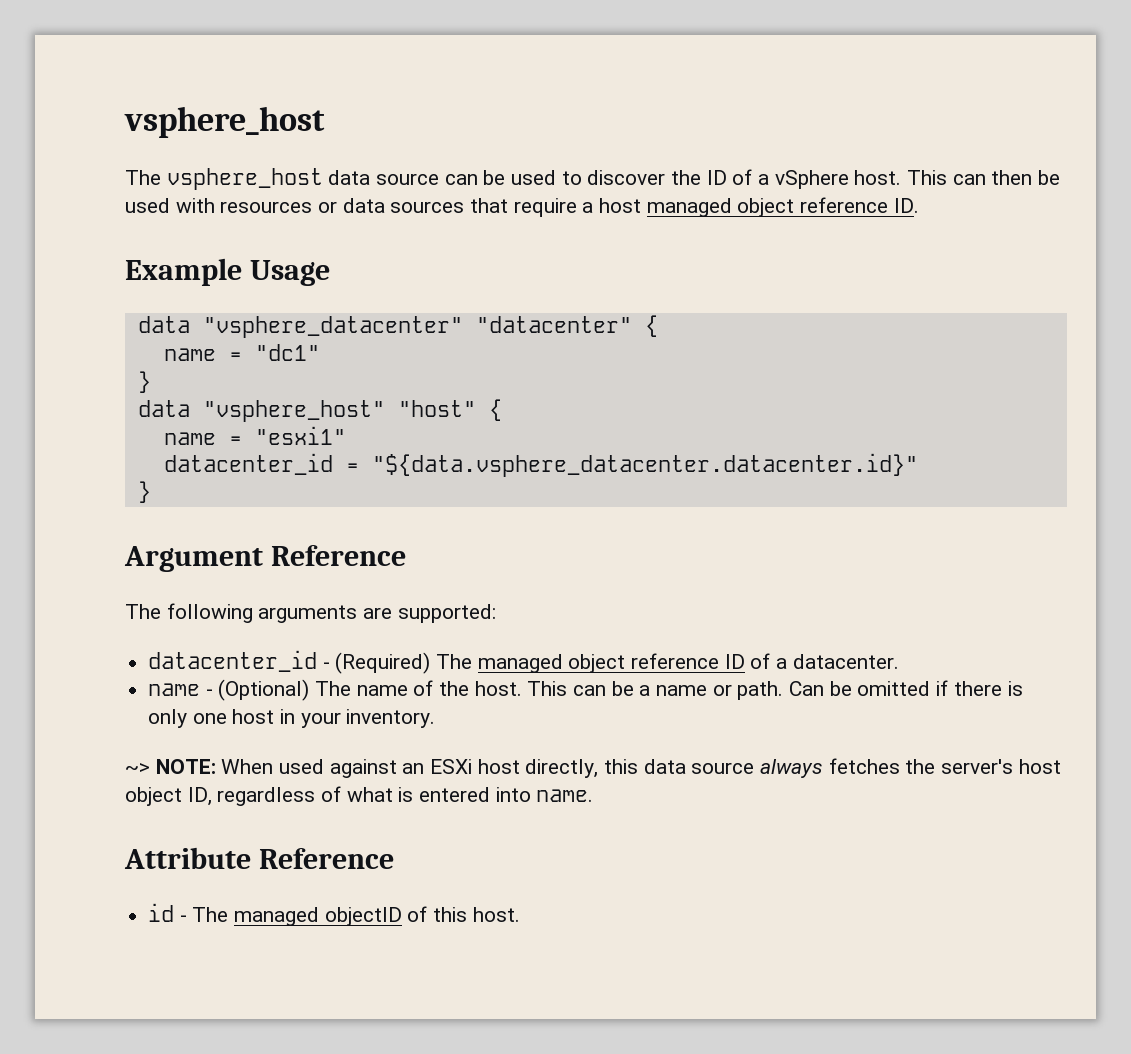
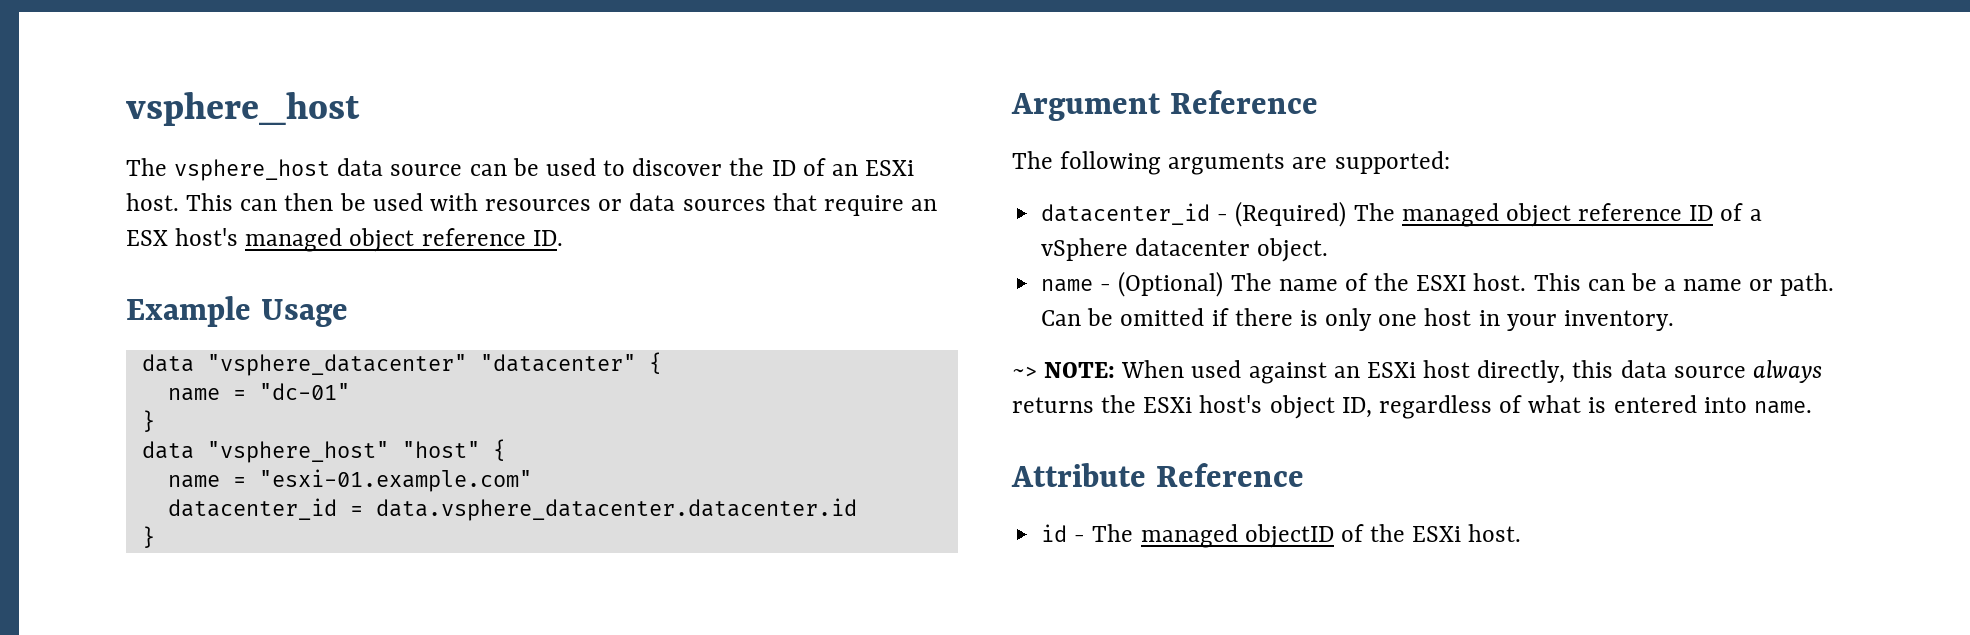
- The vsphere_host data source can be used to discover the ID of a vSphere host.
+ The vsphere_host data source can be used to discover the ID of an ESXi host.
- This can then be used with resources or data sources that require a host managed object reference ID.
+ This can then be used with resources or data sources that require an ESX host's managed object reference ID.
- name = "dc1"
+ name = "dc-01"
- name = "esxi1"
+ name = "esxi-01.example.com"
- datacenter_id = "${data.vsphere_datacenter.datacenter.id}"
+ datacenter_id = data.vsphere_datacenter.datacenter.id
- datacenter_id - (Required) The managed object reference ID of a datacenter.
+ datacenter_id - (Required) The managed object reference ID of a vSphere datacenter object.
- name - (Optional) The name of the host.
+ name - (Optional) The name of the ESXI host.
- ~> NOTE: When used against an ESXi host directly, this data source always fetches the server's host object ID, regardless of what is entered into name.
+ ~> NOTE: When used against an ESXi host directly, this data source always returns the ESXi host's object ID, regardless of what is entered into name.
- id - The managed objectID of this host.
+ id - The managed objectID of the ESXi host.

